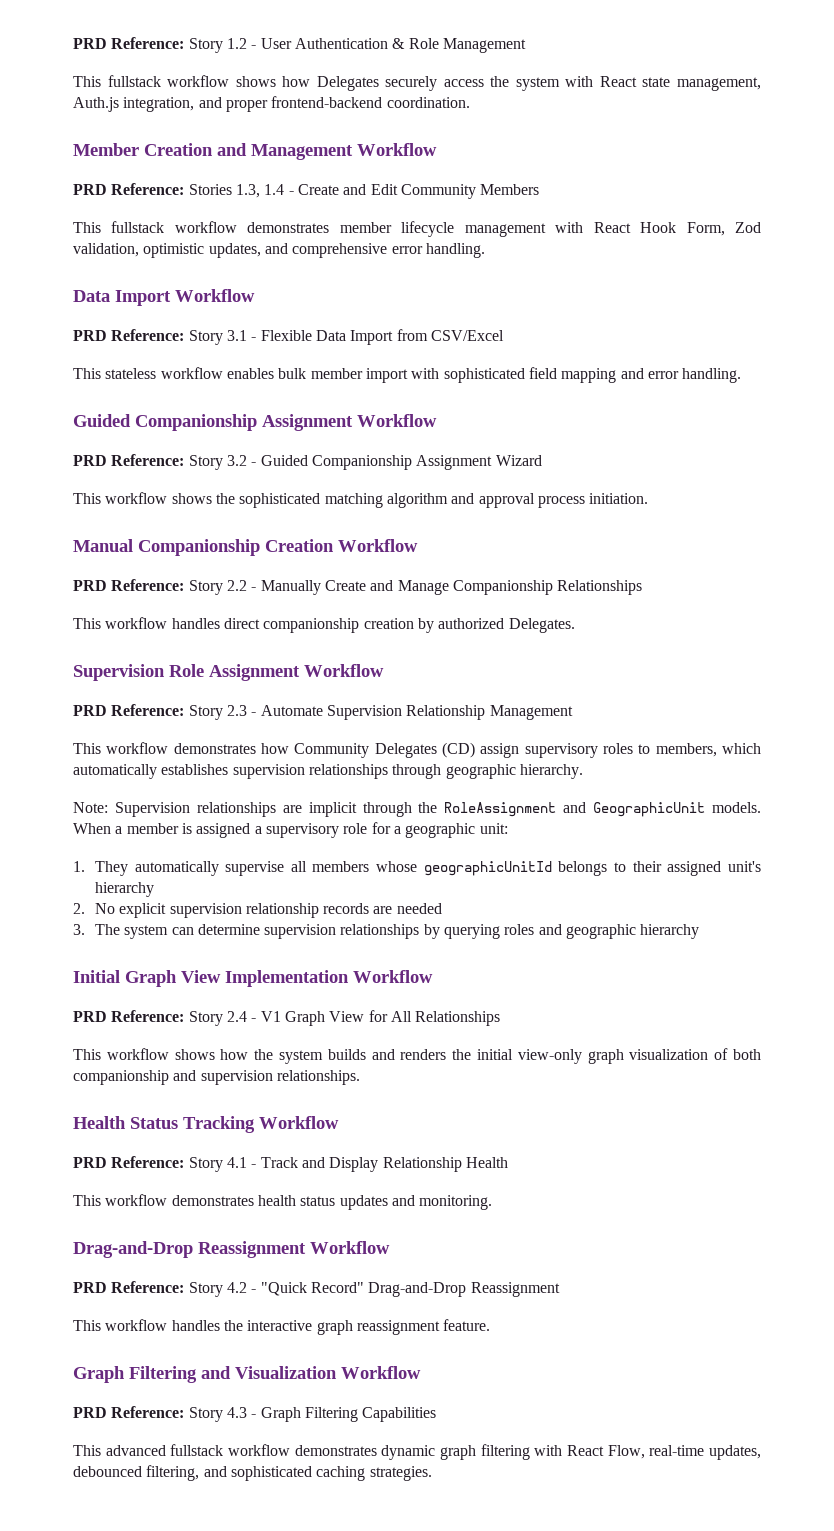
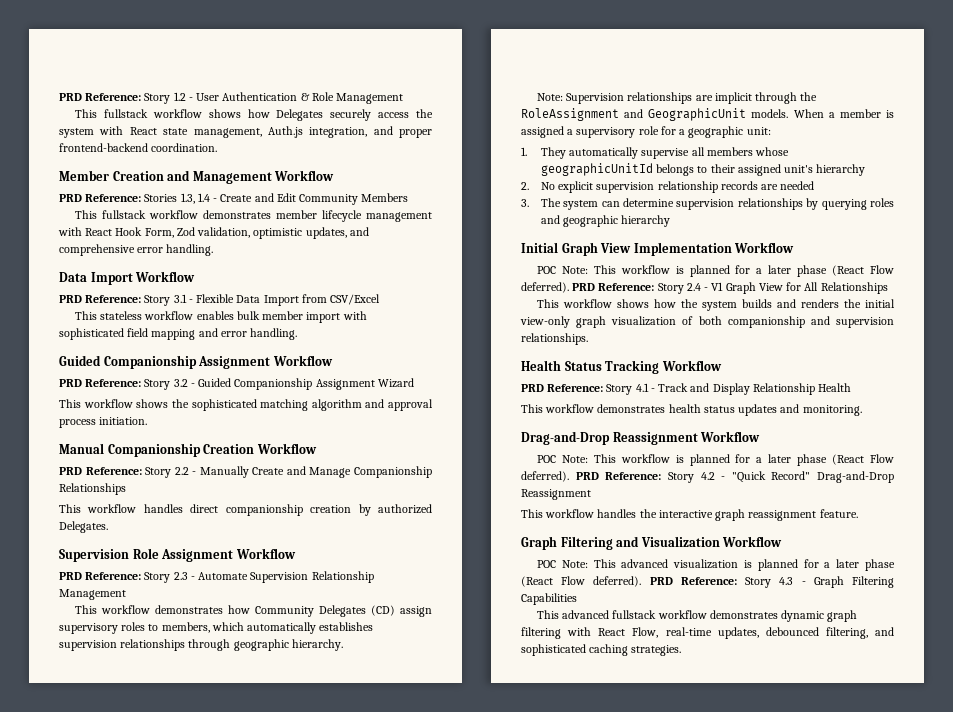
  Initial Graph View Implementation Workflow
- PRD Reference: Story 2.4 - V1 Graph View for All Relationships
+ POC Note: This workflow is planned for a later phase (React Flow deferred). PRD Reference: Story 2.4 - V1 Graph View for All Relationships
  Drag-and-Drop Reassignment Workflow
- PRD Reference: Story 4.2 - "Quick Record" Drag-and-Drop Reassignment
+ POC Note: This workflow is planned for a later phase (React Flow deferred). PRD Reference: Story 4.2 - "Quick Record" Drag-and-Drop Reassignment
+ POC Note: This advanced visualization is planned for a later phase (React Flow deferred).

